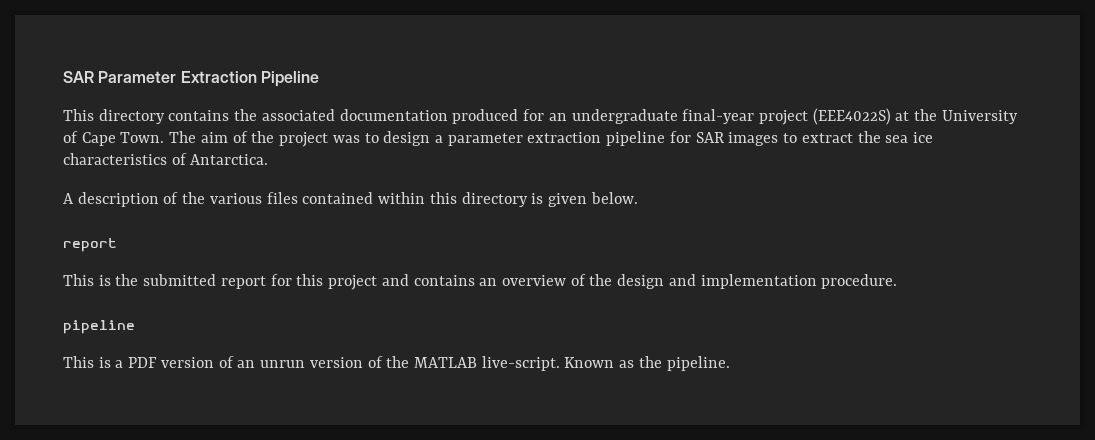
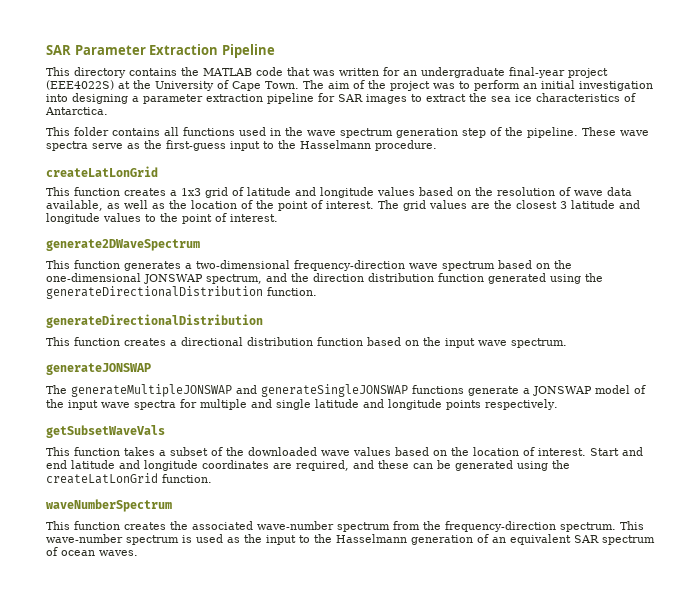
- This directory contains the associated documentation produced for an undergraduate final-year project (EEE4022S) at the University of Cape Town.
+ This directory contains the MATLAB code that was written for an undergraduate final-year project (EEE4022S) at the University of Cape Town.
- The aim of the project was to design a parameter extraction pipeline for SAR images to extract the sea ice characteristics of Antarctica.
+ The aim of the project was to perform an initial investigation into designing a parameter extraction pipeline for SAR images to extract the sea ice characteristics of Antarctica.
- A description of the various files contained within this directory is given below.
- report
- This is the submitted report for this project and contains an overview of the design and implementation procedure.
- pipeline
- This is a PDF version of an unrun version of the MATLAB live-script. Known as the pipeline.
+ This folder contains all functions used in the wave spectrum generation step of the pipeline. These wave spectra serve as the first-guess input to the Hasselmann procedure.
+ createLatLonGrid
+ This function creates a 1x3 grid of latitude and longitude values based on the resolution of wave data available, as well as the location of the point of interest. The grid values are the closest 3 latitude and longitude values to the point of interest.
+ generate2DWaveSpectrum
+ This function generates a two-dimensional frequency-direction wave spectrum based on the one-dimensional JONSWAP spectrum, and the direction distribution function generated using the generateDirectionalDistribution function.
+ generateDirectionalDistribution
+ This function creates a directional distribution function based on the input wave spectrum.
+ generateJONSWAP
+ The generateMultipleJONSWAP and generateSingleJONSWAP functions generate a JONSWAP model of the input wave spectra for multiple and single latitude and longitude points respectively.
+ getSubsetWaveVals
+ This function takes a subset of the downloaded wave values based on the location of interest. Start and end latitude and longitude coordinates are required, and these can be generated using the createLatLonGrid function.
+ waveNumberSpectrum
+ This function creates the associated wave-number spectrum from the frequency-direction spectrum. This wave-number spectrum is used as the input to the Hasselmann generation of an equivalent SAR spectrum of ocean waves.

